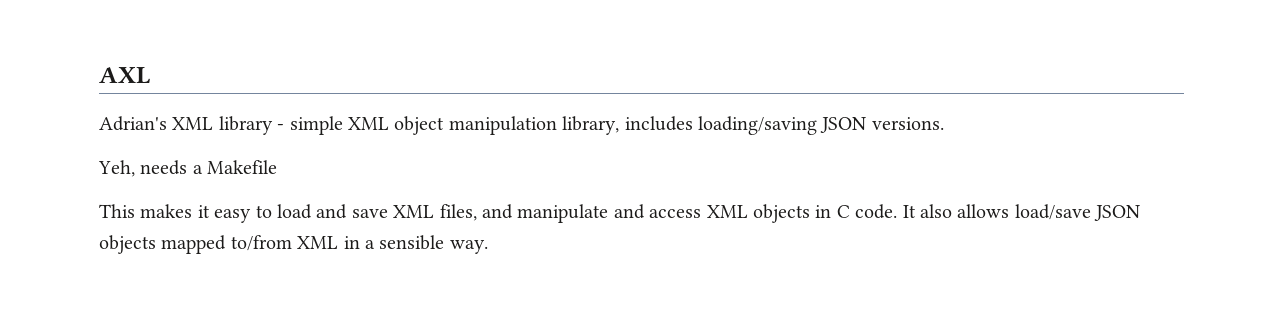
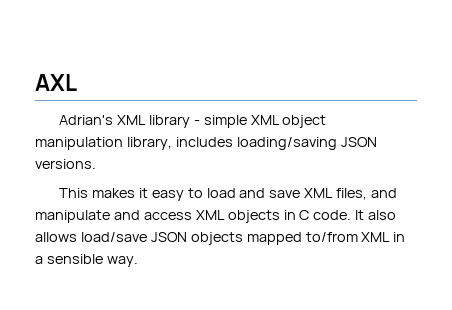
- Yeh, needs a Makefile

